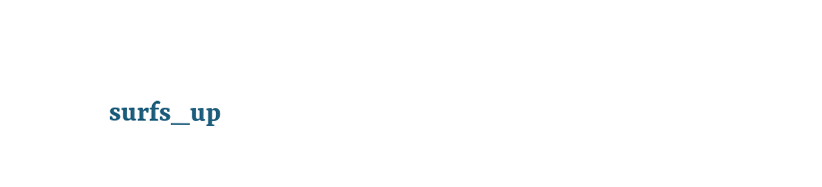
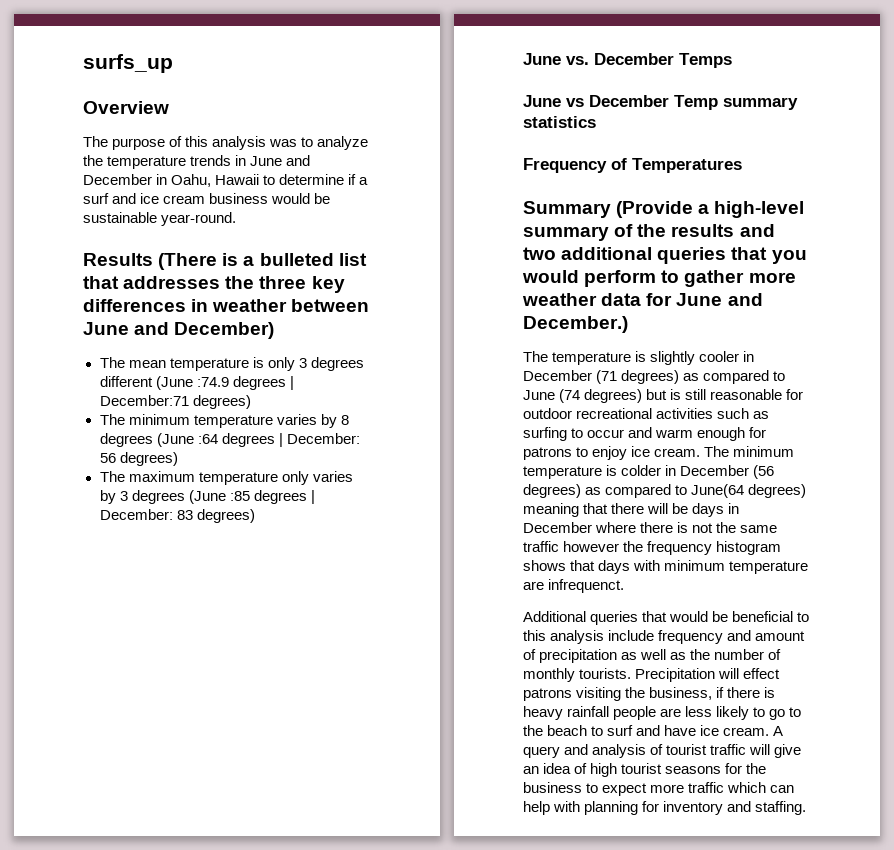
+ Overview
+ The purpose of this analysis was to analyze the temperature trends in June and December in Oahu, Hawaii to determine if a surf and ice cream business would be sustainable year-round.
+ Results (There is a bulleted list that addresses the three key differences in weather between June and December)
+ The mean temperature is only 3 degrees different (June :74.9 degrees | December:71 degrees)
+ The minimum temperature varies by 8 degrees (June :64 degrees | December: 56 degrees)
+ The maximum temperature only varies by 3 degrees (June :85 degrees | December: 83 degrees)
+ June vs. December Temps
+ June vs December Temp summary statistics
+ Frequency of Temperatures
+ Summary (Provide a high-level summary of the results and two additional queries that you would perform to gather more weather data for June and December.)
+ The temperature is slightly cooler in December (71 degrees) as compared to June (74 degrees) but is still reasonable for outdoor recreational activities such as surfing to occur and warm enough for patrons to enjoy ice cream. The minimum temperature is colder in December (56 degrees) as compared to June(64 degrees) meaning that there will be days in December where there is not the same traffic however the frequency histogram shows that days with minimum temperature are infrequenct.
+ Additional queries that would be beneficial to this analysis include frequency and amount of precipitation as well as the number of monthly tourists. Precipitation will effect patrons visiting the business, if there is heavy rainfall people are less likely to go to the beach to surf and have ice cream. A query and analysis of tourist traffic will give an idea of high tourist seasons for the business to expect more traffic which can help with planning for inventory and staffing.

